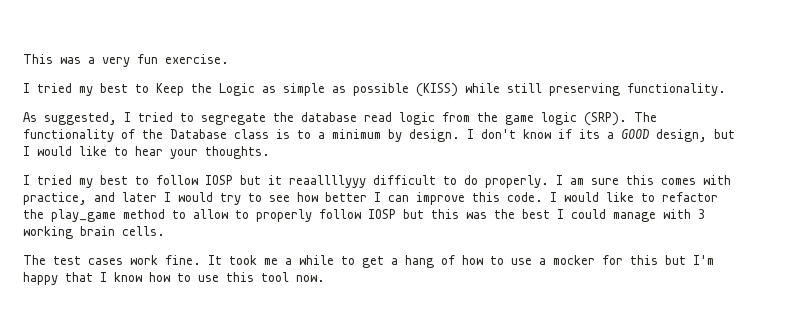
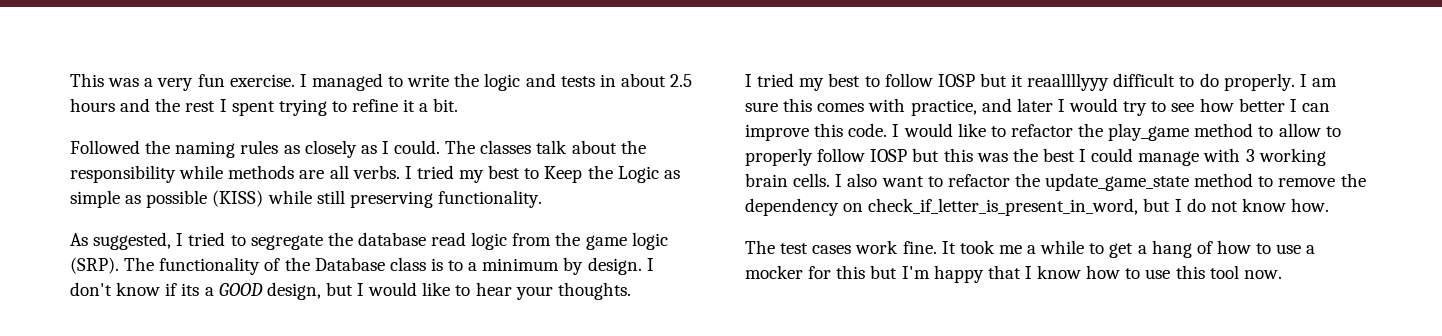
- This was a very fun exercise.
- I tried my best to Keep the Logic as simple as possible (KISS) while still preserving functionality.
+ This was a very fun exercise. I managed to write the logic and tests in about 2.5 hours and the rest I spent trying to refine it a bit.
+ Followed the naming rules as closely as I could. The classes talk about the responsibility while methods are all verbs. I tried my best to Keep the Logic as simple as possible (KISS) while still preserving functionality.
+ I also want to refactor the update_game_state method to remove the dependency on check_if_letter_is_present_in_word, but I do not know how.

